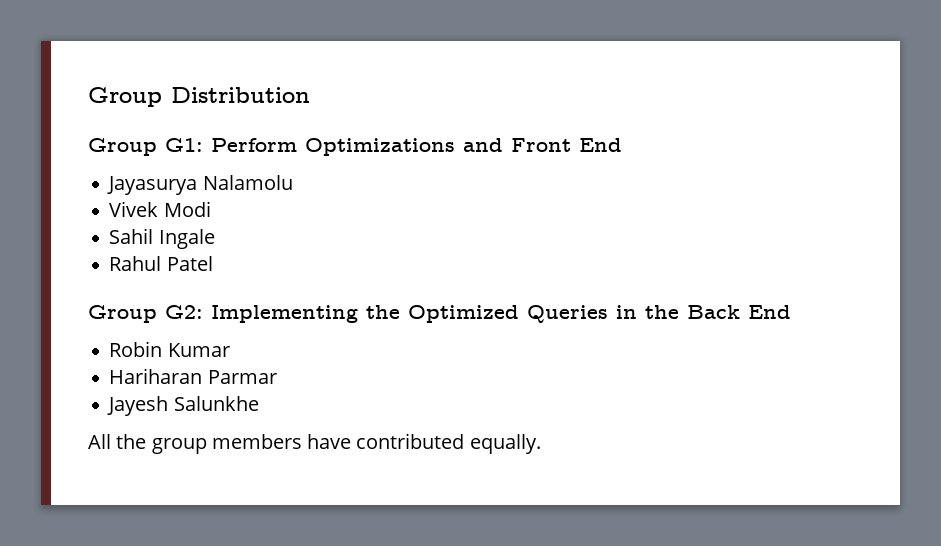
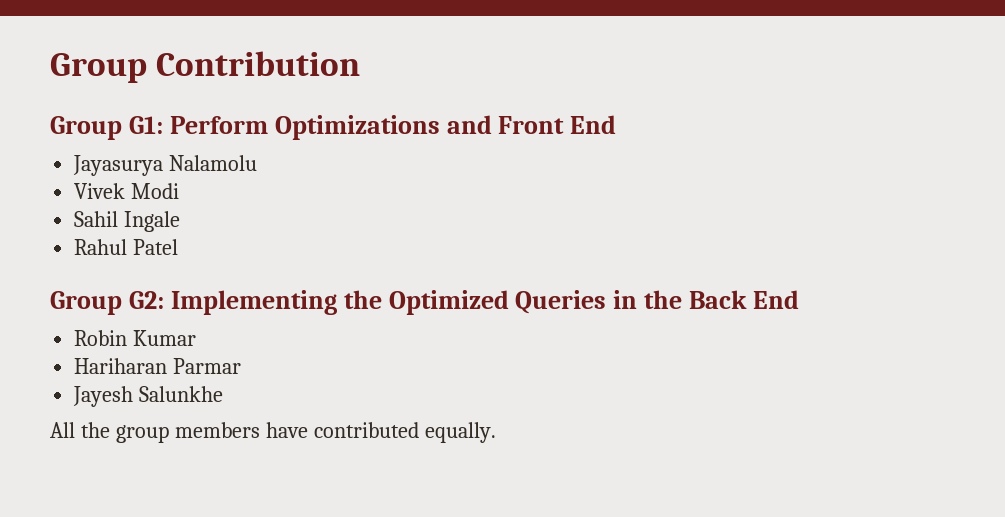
- Group Distribution
+ Group Contribution

